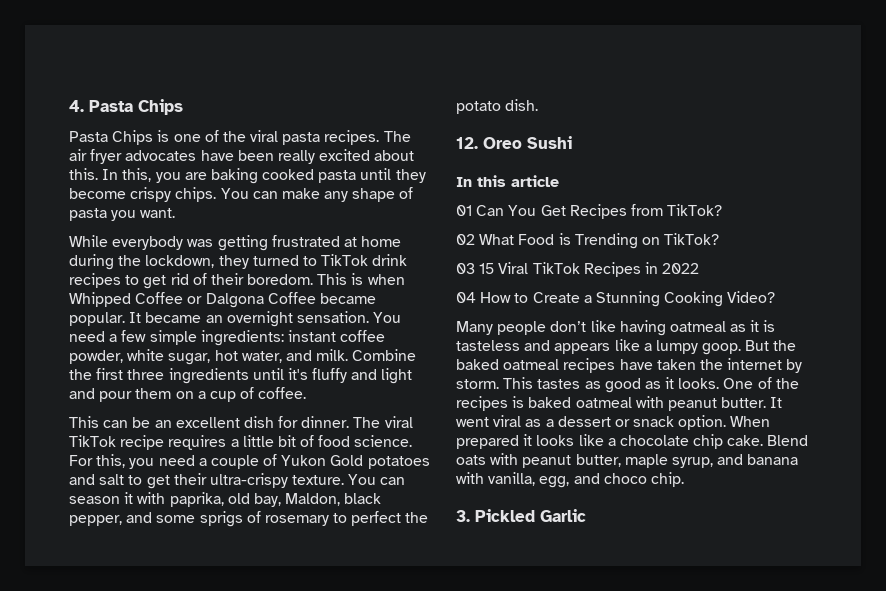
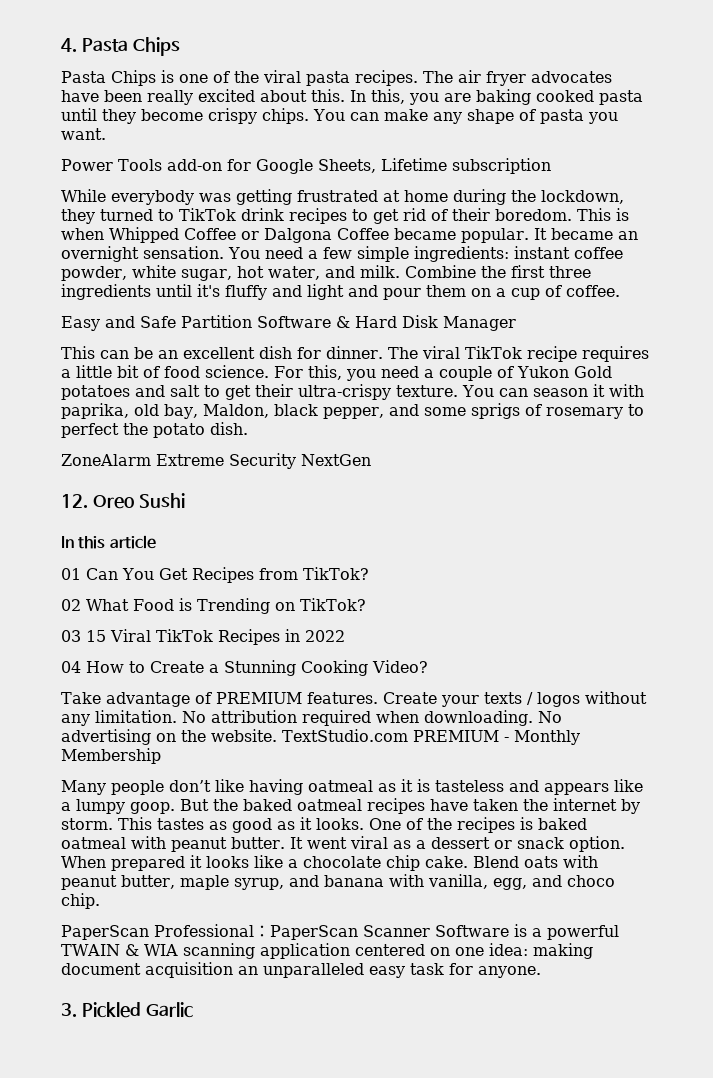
+ Power Tools add-on for Google Sheets, Lifetime subscription
+ Easy and Safe Partition Software & Hard Disk Manager
+ ZoneAlarm Extreme Security NextGen
+ Take advantage of PREMIUM features. Create your texts / logos without any limitation. No attribution required when downloading. No advertising on the website. TextStudio.com PREMIUM - Monthly Membership
+ PaperScan Professional：PaperScan Scanner Software is a powerful TWAIN & WIA scanning application centered on one idea: making document acquisition an unparalleled easy task for anyone.

